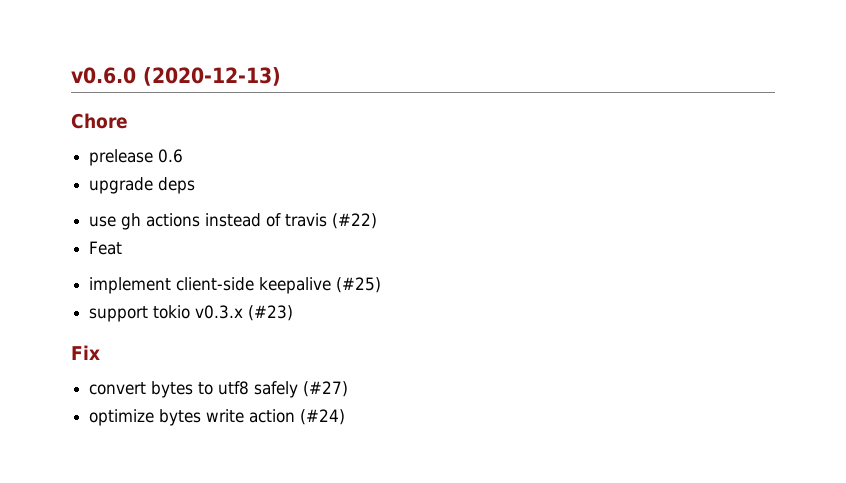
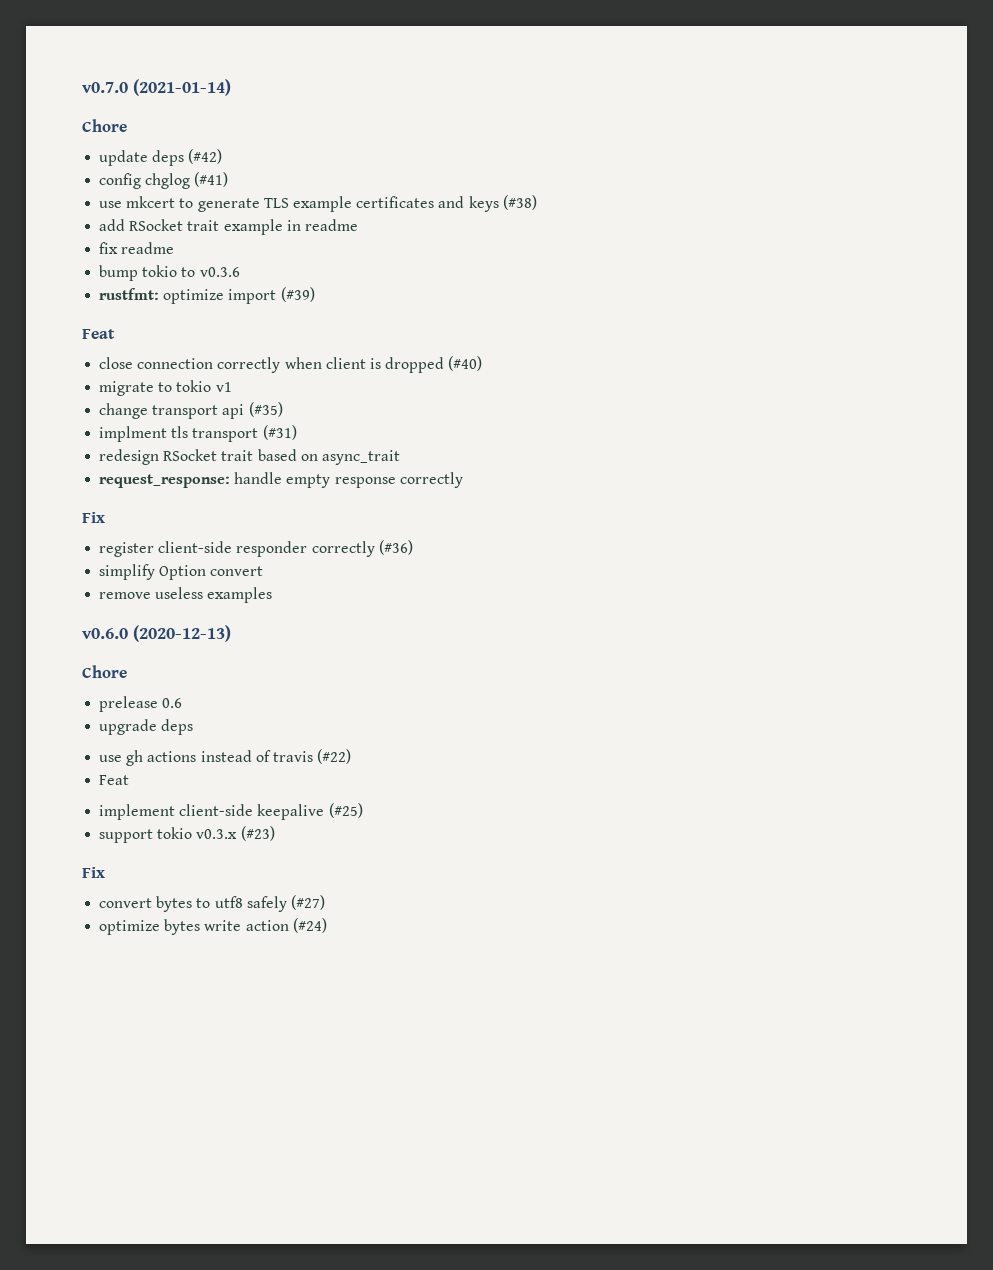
+ v0.7.0 (2021-01-14)
+ Chore
+ update deps (#42)
+ config chglog (#41)
+ use mkcert to generate TLS example certificates and keys (#38)
+ add RSocket trait example in readme
+ fix readme
+ bump tokio to v0.3.6
+ rustfmt: optimize import (#39)
+ Feat
+ close connection correctly when client is dropped (#40)
+ migrate to tokio v1
+ change transport api (#35)
+ implment tls transport (#31)
+ redesign RSocket trait based on async_trait
+ request_response: handle empty response correctly
+ Fix
+ register client-side responder correctly (#36)
+ simplify Option convert
+ remove useless examples

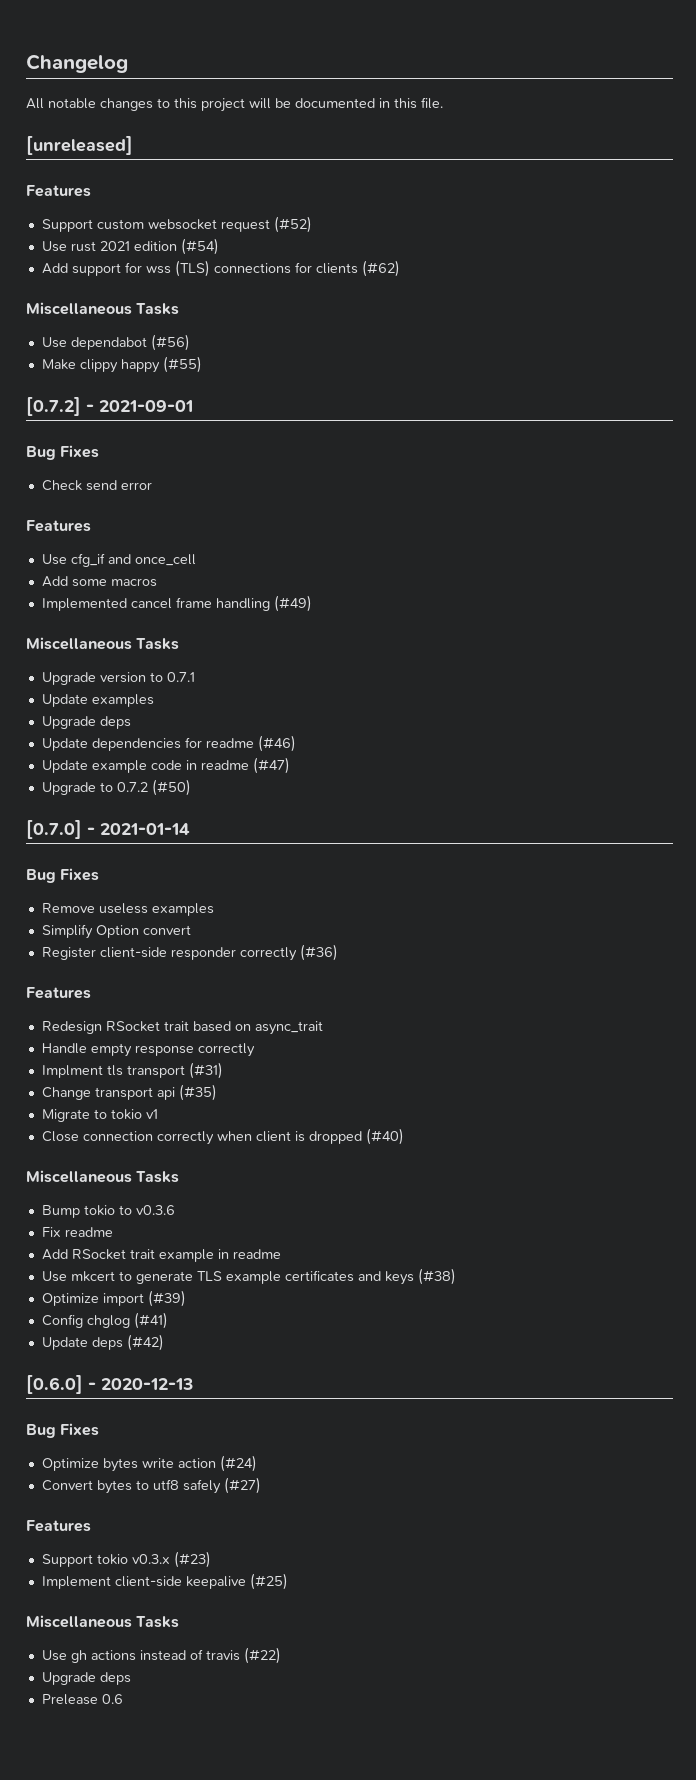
- v0.7.0 (2021-01-14)
- Chore
- update deps (#42)
- config chglog (#41)
- use mkcert to generate TLS example certificates and keys (#38)
+ Changelog
+ All notable changes to this project will be documented in this file.
+ [unreleased]
+ Features
+ Support custom websocket request (#52)
+ Use rust 2021 edition (#54)
+ Add support for wss (TLS) connections for clients (#62)
+ Miscellaneous Tasks
+ Use dependabot (#56)
+ Make clippy happy (#55)
+ [0.7.2] - 2021-09-01
+ Bug Fixes
+ Check send error
+ Features
+ Use cfg_if and once_cell
+ Add some macros
+ Implemented cancel frame handling (#49)
+ Miscellaneous Tasks
+ Upgrade version to 0.7.1
+ Update examples
+ Upgrade deps
+ Update dependencies for readme (#46)
+ Update example code in readme (#47)
+ Upgrade to 0.7.2 (#50)
+ [0.7.0] - 2021-01-14
+ Bug Fixes
+ Remove useless examples
+ Simplify Option convert
+ Register client-side responder correctly (#36)
+ Features
+ Redesign RSocket trait based on async_trait
+ Handle empty response correctly
+ Implment tls transport (#31)
+ Change transport api (#35)
+ Migrate to tokio v1
+ Close connection correctly when client is dropped (#40)
+ Miscellaneous Tasks
+ Bump tokio to v0.3.6
+ Fix readme
+ Add RSocket trait example in readme
+ Use mkcert to generate TLS example certificates and keys (#38)
- add RSocket trait example in readme
- fix readme
- bump tokio to v0.3.6
- rustfmt: optimize import (#39)
- Feat
- close connection correctly when client is dropped (#40)
- migrate to tokio v1
- change transport api (#35)
- implment tls transport (#31)
- redesign RSocket trait based on async_trait
- request_response: handle empty response correctly
- Fix
- register client-side responder correctly (#36)
- simplify Option convert
- remove useless examples
- v0.6.0 (2020-12-13)
- Chore
- prelease 0.6
- upgrade deps
- use gh actions instead of travis (#22)
- Feat
- implement client-side keepalive (#25)
- support tokio v0.3.x (#23)
- Fix
- convert bytes to utf8 safely (#27)
- optimize bytes write action (#24)
+ Optimize import (#39)
+ Config chglog (#41)
+ Update deps (#42)
+ [0.6.0] - 2020-12-13
+ Bug Fixes
+ Optimize bytes write action (#24)
+ Convert bytes to utf8 safely (#27)
+ Features
+ Support tokio v0.3.x (#23)
+ Implement client-side keepalive (#25)
+ Miscellaneous Tasks
+ Use gh actions instead of travis (#22)
+ Upgrade deps
+ Prelease 0.6

